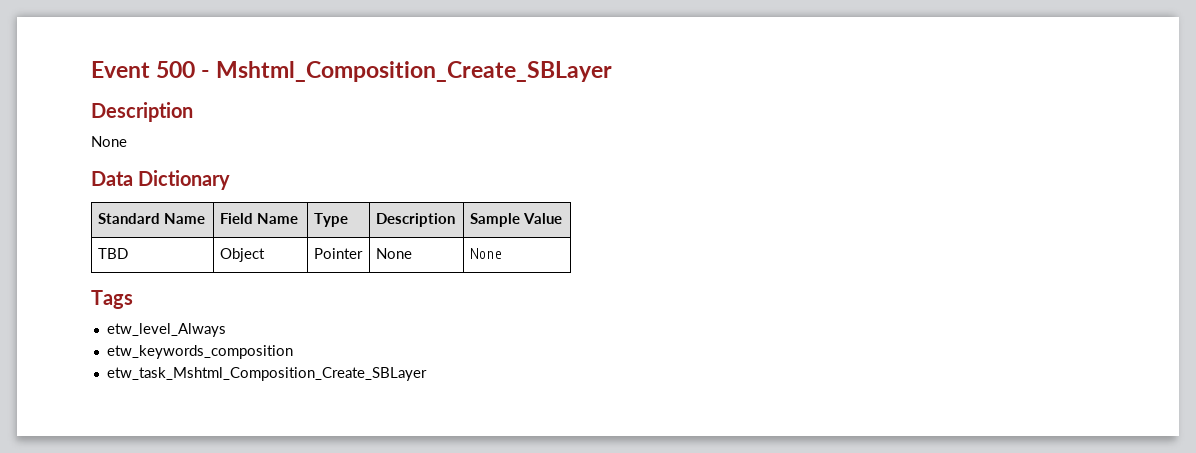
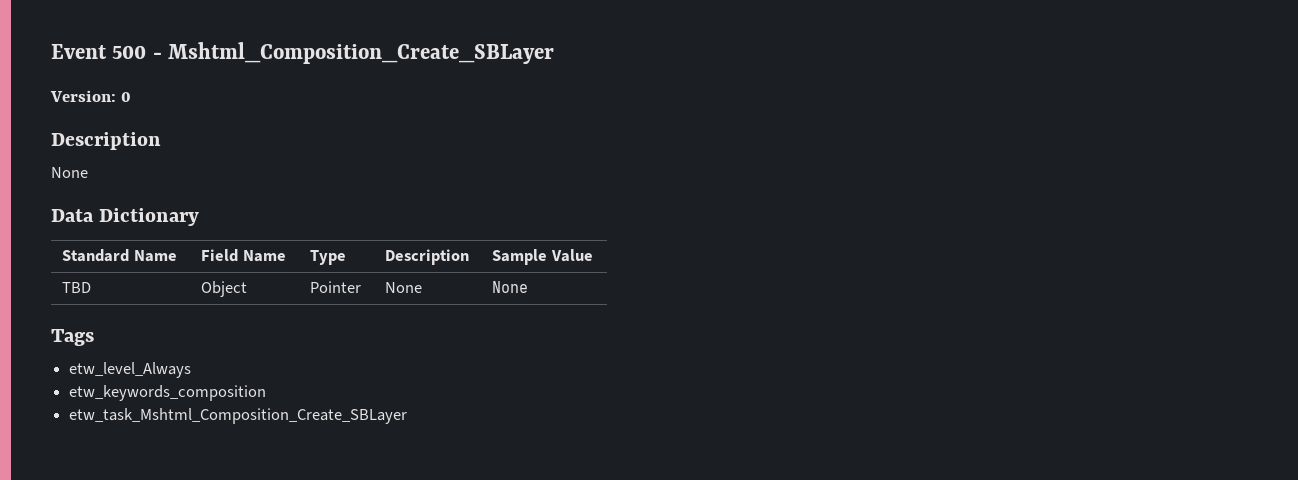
+ Version: 0

